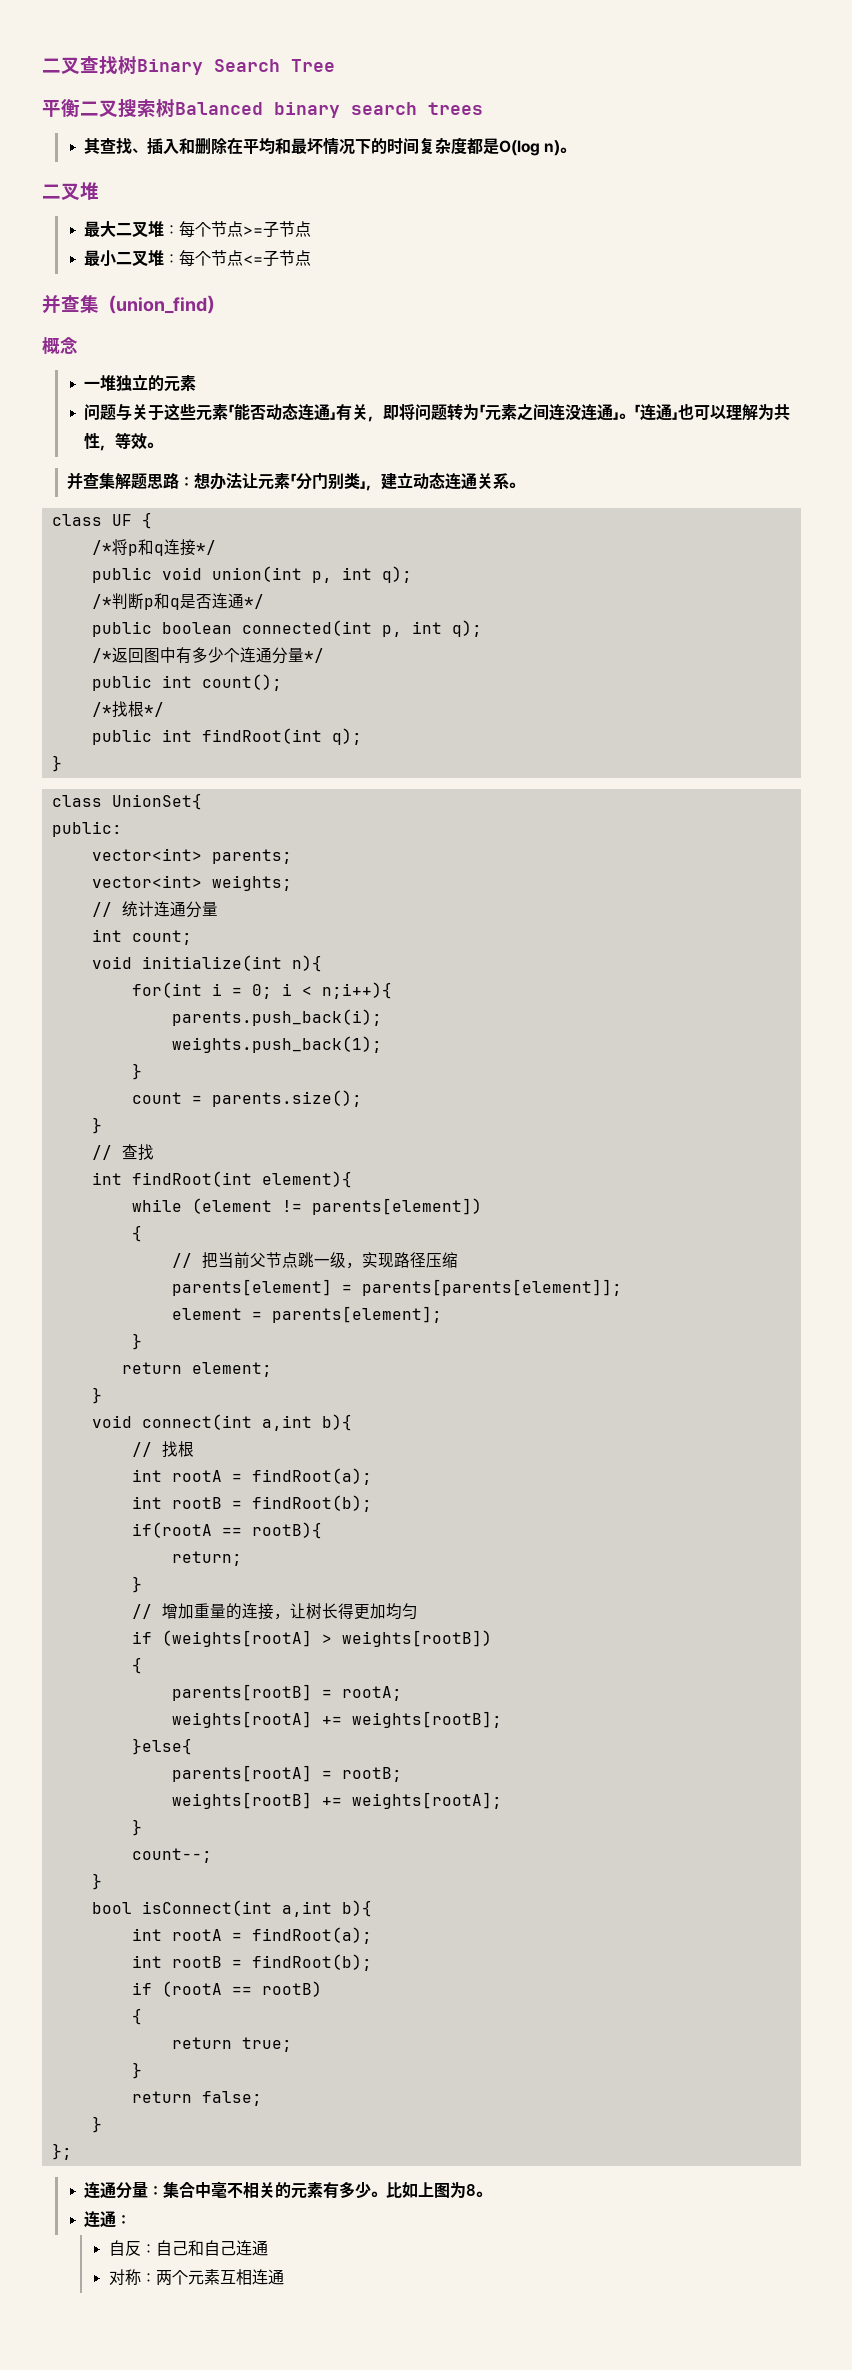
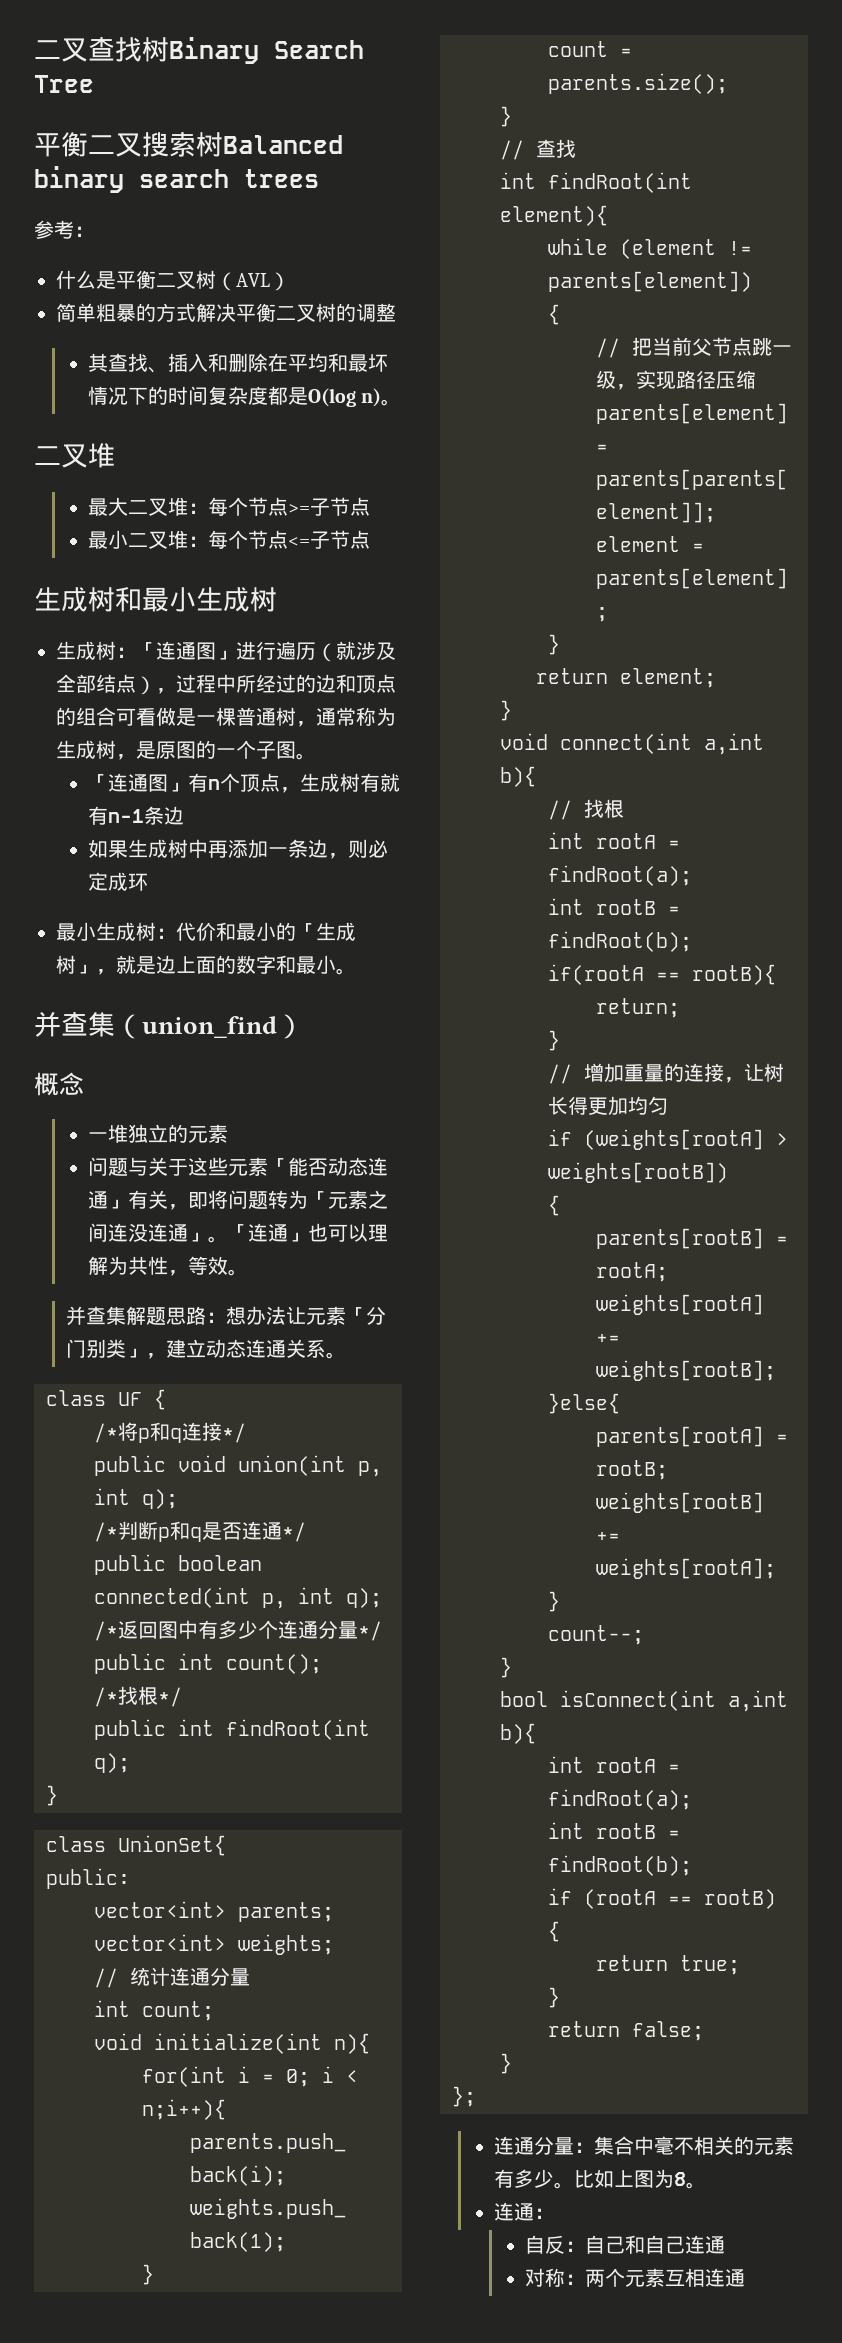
+ 参考：
+ 什么是平衡二叉树（AVL）
+ 简单粗暴的方式解决平衡二叉树的调整
+ 生成树和最小生成树
+ 生成树：「连通图」进行遍历（就涉及全部结点），过程中所经过的边和顶点的组合可看做是一棵普通树，通常称为生成树，是原图的一个子图。
+ 「连通图」有n个顶点，生成树有就有n-1条边
+ 如果生成树中再添加一条边，则必定成环
+ 最小生成树：代价和最小的「生成树」，就是边上面的数字和最小。

